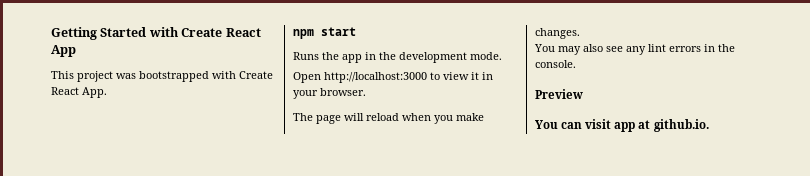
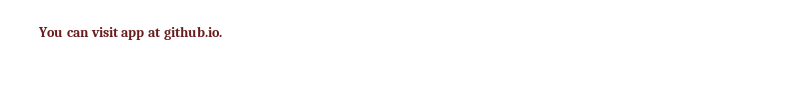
- Getting Started with Create React App
- This project was bootstrapped with Create React App.
- npm start
- Runs the app in the development mode.
- Open http://localhost:3000 to view it in your browser.
- The page will reload when you make changes.
- You may also see any lint errors in the console.
- Preview

